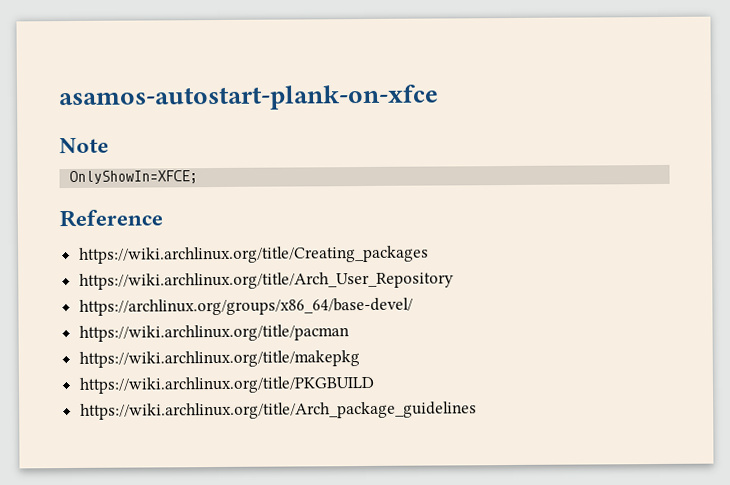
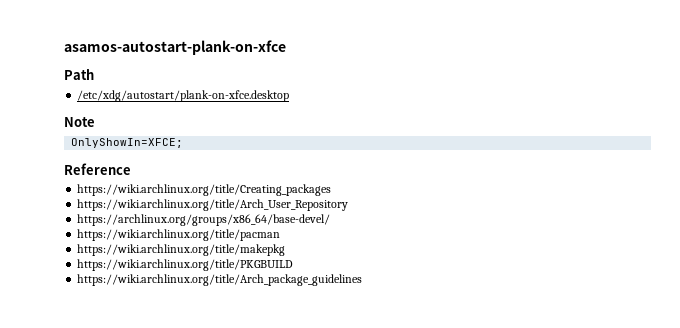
+ Path
+ /etc/xdg/autostart/plank-on-xfce.desktop

